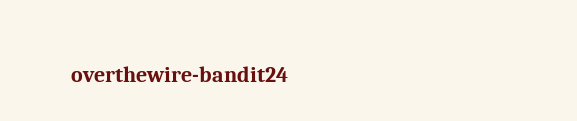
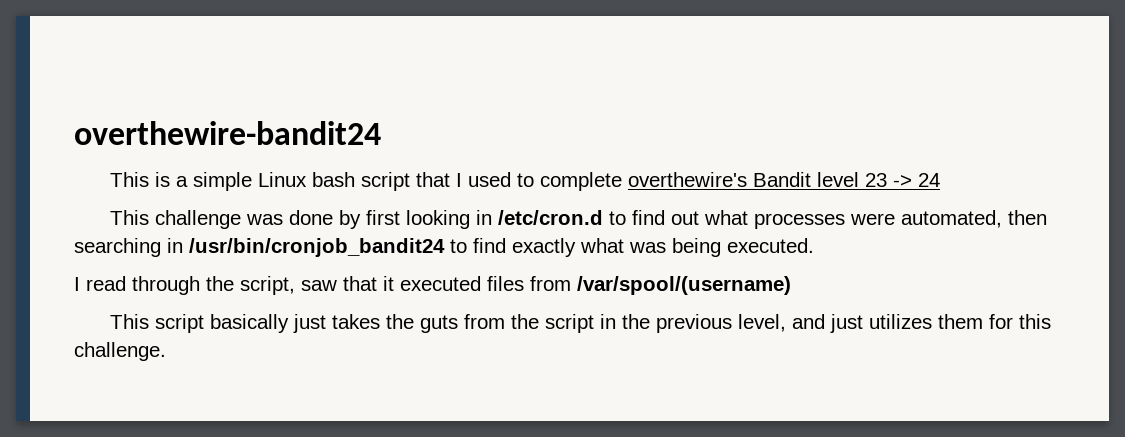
+ This is a simple Linux bash script that I used to complete overthewire's Bandit level 23 -> 24
+ This challenge was done by first looking in /etc/cron.d to find out what processes were automated, then searching in /usr/bin/cronjob_bandit24 to find exactly what was being executed.
+ I read through the script, saw that it executed files from /var/spool/(username)
+ This script basically just takes the guts from the script in the previous level, and just utilizes them for this challenge.

